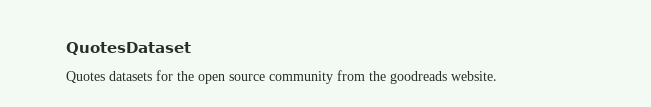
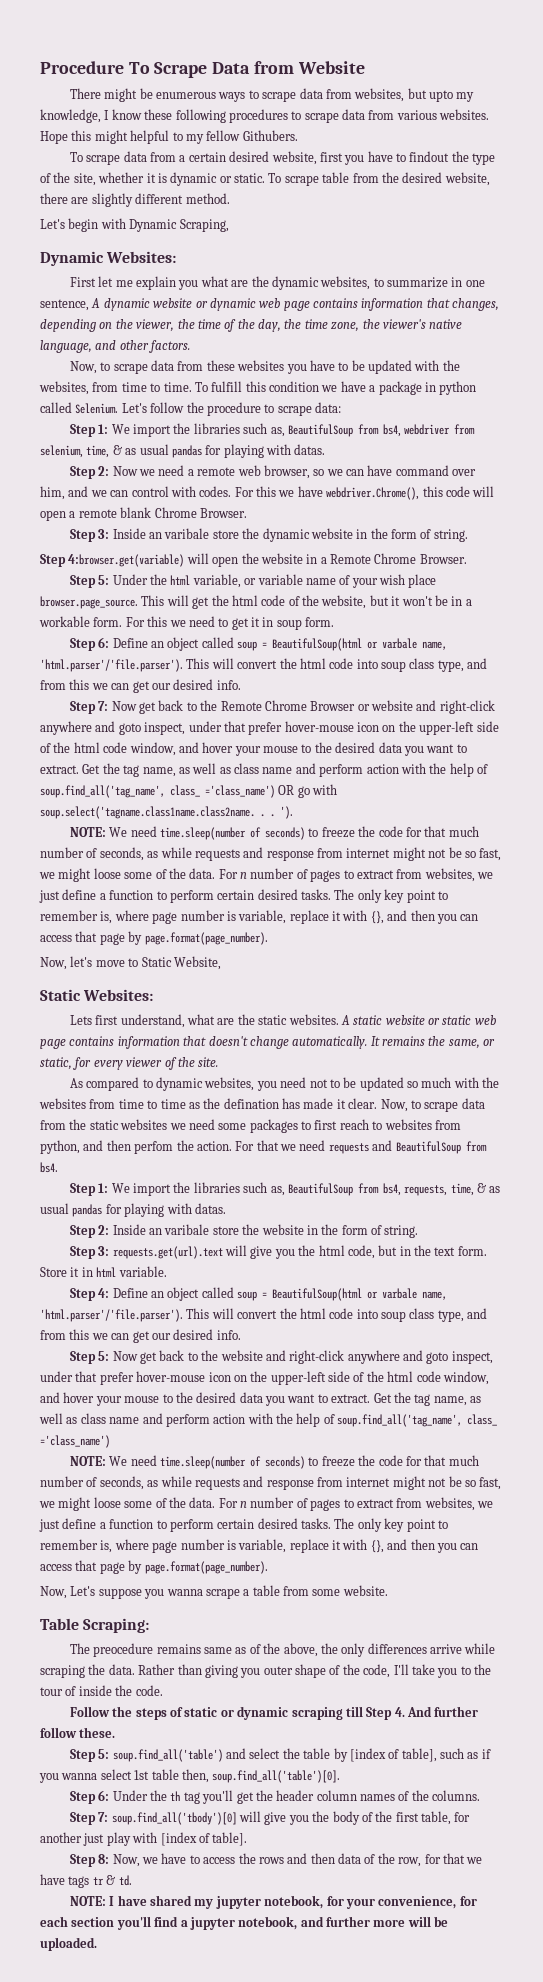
- QuotesDataset
- Quotes datasets for the open source community from the goodreads website.
+ Procedure To Scrape Data from Website
+ There might be enumerous ways to scrape data from websites, but upto my knowledge, I know these following procedures to scrape data from various websites. Hope this might helpful to my fellow Githubers.
+ To scrape data from a certain desired website, first you have to findout the type of the site, whether it is dynamic or static. To scrape table from the desired website, there are slightly different method.
+ Let's begin with Dynamic Scraping,
+ Dynamic Websites:
+ First let me explain you what are the dynamic websites, to summarize in one sentence, A dynamic website or dynamic web page contains information that changes, depending on the viewer, the time of the day, the time zone, the viewer's native language, and other factors.
+ Now, to scrape data from these websites you have to be updated with the websites, from time to time. To fulfill this condition we have a package in python called Selenium. Let's follow the procedure to scrape data:
+ Step 1: We import the libraries such as, BeautifulSoup from bs4, webdriver from selenium, time, & as usual pandas for playing with datas.
+ Step 2: Now we need a remote web browser, so we can have command over him, and we can control with codes. For this we have webdriver.Chrome(), this code will open a remote blank Chrome Browser.
+ Step 3: Inside an varibale store the dynamic website in the form of string.
+ Step 4:browser.get(variable) will open the website in a Remote Chrome Browser.
+ Step 5: Under the html variable, or variable name of your wish place browser.page_source. This will get the html code of the website, but it won't be in a workable form. For this we need to get it in soup form.
+ Step 6: Define an object called soup = BeautifulSoup(html or varbale name, 'html.parser'/'file.parser'). This will convert the html code into soup class type, and from this we can get our desired info.
+ Step 7: Now get back to the Remote Chrome Browser or website and right-click anywhere and goto inspect, under that prefer hover-mouse icon on the upper-left side of the html code window, and hover your mouse to the desired data you want to extract. Get the tag name, as well as class name and perform action with the help of soup.find_all('tag_name', class_ ='class_name') OR go with soup.select('tagname.class1name.class2name. . . ').
+ NOTE: We need time.sleep(number of seconds) to freeze the code for that much number of seconds, as while requests and response from internet might not be so fast, we might loose some of the data. For n number of pages to extract from websites, we just define a function to perform certain desired tasks. The only key point to remember is, where page number is variable, replace it with {}, and then you can access that page by page.format(page_number).
+ Now, let's move to Static Website,
+ Static Websites:
+ Lets first understand, what are the static websites. A static website or static web page contains information that doesn't change automatically. It remains the same, or static, for every viewer of the site.
+ As compared to dynamic websites, you need not to be updated so much with the websites from time to time as the defination has made it clear. Now, to scrape data from the static websites we need some packages to first reach to websites from python, and then perfom the action. For that we need requests and BeautifulSoup from bs4.
+ Step 1: We import the libraries such as, BeautifulSoup from bs4, requests, time, & as usual pandas for playing with datas.
+ Step 2: Inside an varibale store the website in the form of string.
+ Step 3: requests.get(url).text will give you the html code, but in the text form. Store it in html variable.
+ Step 4: Define an object called soup = BeautifulSoup(html or varbale name, 'html.parser'/'file.parser'). This will convert the html code into soup class type, and from this we can get our desired info.
+ Step 5: Now get back to the website and right-click anywhere and goto inspect, under that prefer hover-mouse icon on the upper-left side of the html code window, and hover your mouse to the desired data you want to extract. Get the tag name, as well as class name and perform action with the help of soup.find_all('tag_name', class_ ='class_name')
+ NOTE: We need time.sleep(number of seconds) to freeze the code for that much number of seconds, as while requests and response from internet might not be so fast, we might loose some of the data. For n number of pages to extract from websites, we just define a function to perform certain desired tasks. The only key point to remember is, where page number is variable, replace it with {}, and then you can access that page by page.format(page_number).
+ Now, Let's suppose you wanna scrape a table from some website.
+ Table Scraping:
+ The preocedure remains same as of the above, the only differences arrive while scraping the data. Rather than giving you outer shape of the code, I'll take you to the tour of inside the code.
+ Follow the steps of static or dynamic scraping till Step 4. And further follow these.
+ Step 5: soup.find_all('table') and select the table by [index of table], such as if you wanna select 1st table then, soup.find_all('table')[0].
+ Step 6: Under the th tag you'll get the header column names of the columns.
+ Step 7: soup.find_all('tbody')[0] will give you the body of the first table, for another just play with [index of table].
+ Step 8: Now, we have to access the rows and then data of the row, for that we have tags tr & td.
+ NOTE: I have shared my jupyter notebook, for your convenience, for each section you'll find a jupyter notebook, and further more will be uploaded.

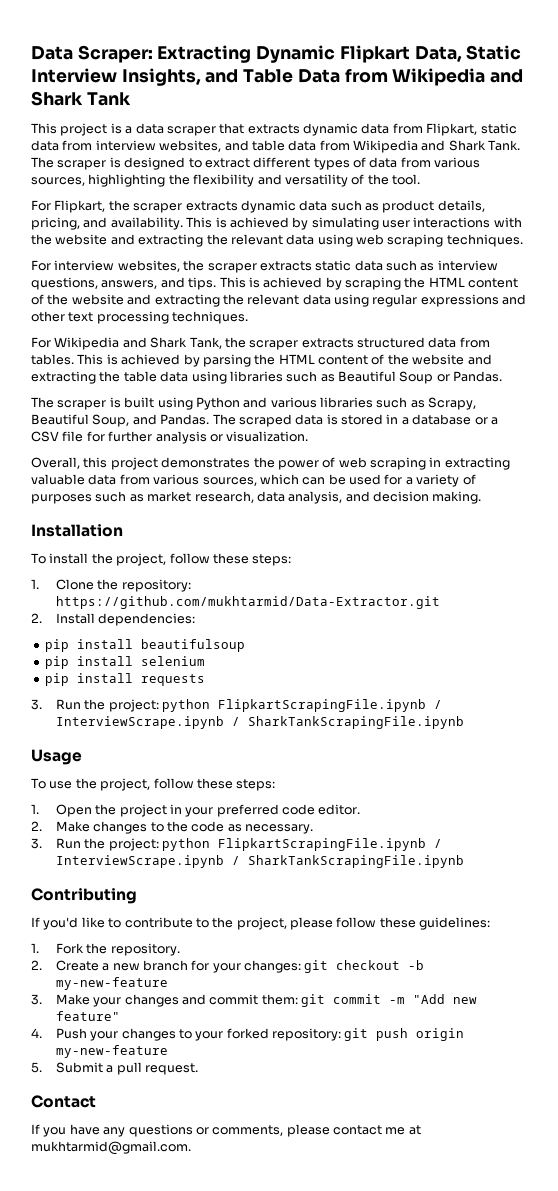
- Procedure To Scrape Data from Website
- There might be enumerous ways to scrape data from websites, but upto my knowledge, I know these following procedures to scrape data from various websites. Hope this might helpful to my fellow Githubers.
- To scrape data from a certain desired website, first you have to findout the type of the site, whether it is dynamic or static. To scrape table from the desired website, there are slightly different method.
- Let's begin with Dynamic Scraping,
- Dynamic Websites:
- First let me explain you what are the dynamic websites, to summarize in one sentence, A dynamic website or dynamic web page contains information that changes, depending on the viewer, the time of the day, the time zone, the viewer's native language, and other factors.
- Now, to scrape data from these websites you have to be updated with the websites, from time to time. To fulfill this condition we have a package in python called Selenium. Let's follow the procedure to scrape data:
- Step 1: We import the libraries such as, BeautifulSoup from bs4, webdriver from selenium, time, & as usual pandas for playing with datas.
- Step 2: Now we need a remote web browser, so we can have command over him, and we can control with codes. For this we have webdriver.Chrome(), this code will open a remote blank Chrome Browser.
- Step 3: Inside an varibale store the dynamic website in the form of string.
- Step 4:browser.get(variable) will open the website in a Remote Chrome Browser.
- Step 5: Under the html variable, or variable name of your wish place browser.page_source. This will get the html code of the website, but it won't be in a workable form. For this we need to get it in soup form.
- Step 6: Define an object called soup = BeautifulSoup(html or varbale name, 'html.parser'/'file.parser'). This will convert the html code into soup class type, and from this we can get our desired info.
- Step 7: Now get back to the Remote Chrome Browser or website and right-click anywhere and goto inspect, under that prefer hover-mouse icon on the upper-left side of the html code window, and hover your mouse to the desired data you want to extract. Get the tag name, as well as class name and perform action with the help of soup.find_all('tag_name', class_ ='class_name') OR go with soup.select('tagname.class1name.class2name. . . ').
- NOTE: We need time.sleep(number of seconds) to freeze the code for that much number of seconds, as while requests and response from internet might not be so fast, we might loose some of the data. For n number of pages to extract from websites, we just define a function to perform certain desired tasks. The only key point to remember is, where page number is variable, replace it with {}, and then you can access that page by page.format(page_number).
- Now, let's move to Static Website,
- Static Websites:
- Lets first understand, what are the static websites. A static website or static web page contains information that doesn't change automatically. It remains the same, or static, for every viewer of the site.
- As compared to dynamic websites, you need not to be updated so much with the websites from time to time as the defination has made it clear. Now, to scrape data from the static websites we need some packages to first reach to websites from python, and then perfom the action. For that we need requests and BeautifulSoup from bs4.
- Step 1: We import the libraries such as, BeautifulSoup from bs4, requests, time, & as usual pandas for playing with datas.
- Step 2: Inside an varibale store the website in the form of string.
- Step 3: requests.get(url).text will give you the html code, but in the text form. Store it in html variable.
- Step 4: Define an object called soup = BeautifulSoup(html or varbale name, 'html.parser'/'file.parser'). This will convert the html code into soup class type, and from this we can get our desired info.
- Step 5: Now get back to the website and right-click anywhere and goto inspect, under that prefer hover-mouse icon on the upper-left side of the html code window, and hover your mouse to the desired data you want to extract. Get the tag name, as well as class name and perform action with the help of soup.find_all('tag_name', class_ ='class_name')
- NOTE: We need time.sleep(number of seconds) to freeze the code for that much number of seconds, as while requests and response from internet might not be so fast, we might loose some of the data. For n number of pages to extract from websites, we just define a function to perform certain desired tasks. The only key point to remember is, where page number is variable, replace it with {}, and then you can access that page by page.format(page_number).
- Now, Let's suppose you wanna scrape a table from some website.
- Table Scraping:
- The preocedure remains same as of the above, the only differences arrive while scraping the data. Rather than giving you outer shape of the code, I'll take you to the tour of inside the code.
- Follow the steps of static or dynamic scraping till Step 4. And further follow these.
- Step 5: soup.find_all('table') and select the table by [index of table], such as if you wanna select 1st table then, soup.find_all('table')[0].
- Step 6: Under the th tag you'll get the header column names of the columns.
- Step 7: soup.find_all('tbody')[0] will give you the body of the first table, for another just play with [index of table].
- Step 8: Now, we have to access the rows and then data of the row, for that we have tags tr & td.
- NOTE: I have shared my jupyter notebook, for your convenience, for each section you'll find a jupyter notebook, and further more will be uploaded.
+ Data Scraper: Extracting Dynamic Flipkart Data, Static Interview Insights, and Table Data from Wikipedia and Shark Tank
+ This project is a data scraper that extracts dynamic data from Flipkart, static data from interview websites, and table data from Wikipedia and Shark Tank. The scraper is designed to extract different types of data from various sources, highlighting the flexibility and versatility of the tool.
+ For Flipkart, the scraper extracts dynamic data such as product details, pricing, and availability. This is achieved by simulating user interactions with the website and extracting the relevant data using web scraping techniques.
+ For interview websites, the scraper extracts static data such as interview questions, answers, and tips. This is achieved by scraping the HTML content of the website and extracting the relevant data using regular expressions and other text processing techniques.
+ For Wikipedia and Shark Tank, the scraper extracts structured data from tables. This is achieved by parsing the HTML content of the website and extracting the table data using libraries such as Beautiful Soup or Pandas.
+ The scraper is built using Python and various libraries such as Scrapy, Beautiful Soup, and Pandas. The scraped data is stored in a database or a CSV file for further analysis or visualization.
+ Overall, this project demonstrates the power of web scraping in extracting valuable data from various sources, which can be used for a variety of purposes such as market research, data analysis, and decision making.
+ Installation
+ To install the project, follow these steps:
+ 1. Clone the repository: https://github.com/mukhtarmid/Data-Extractor.git
+ 2. Install dependencies:
+ pip install beautifulsoup
+ pip install selenium
+ pip install requests
+ 3. Run the project: python FlipkartScrapingFile.ipynb / InterviewScrape.ipynb / SharkTankScrapingFile.ipynb
+ Usage
+ To use the project, follow these steps:
+ 1. Open the project in your preferred code editor.
+ 2. Make changes to the code as necessary.
+ 3. Run the project: python FlipkartScrapingFile.ipynb / InterviewScrape.ipynb / SharkTankScrapingFile.ipynb
+ Contributing
+ If you'd like to contribute to the project, please follow these guidelines:
+ 1. Fork the repository.
+ 2. Create a new branch for your changes: git checkout -b my-new-feature
+ 3. Make your changes and commit them: git commit -m "Add new feature"
+ 4. Push your changes to your forked repository: git push origin my-new-feature
+ 5. Submit a pull request.
+ Contact
+ If you have any questions or comments, please contact me at mukhtarmid@gmail.com.

